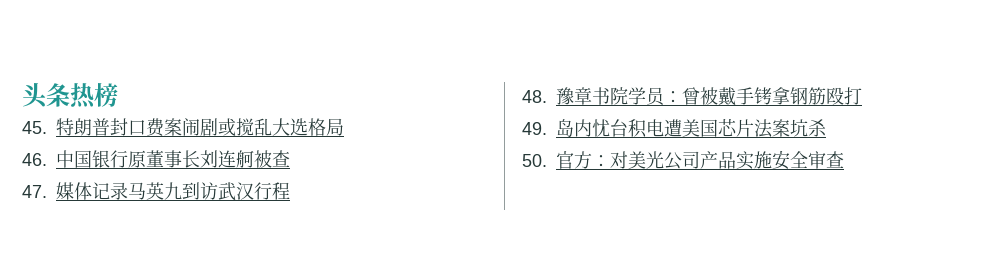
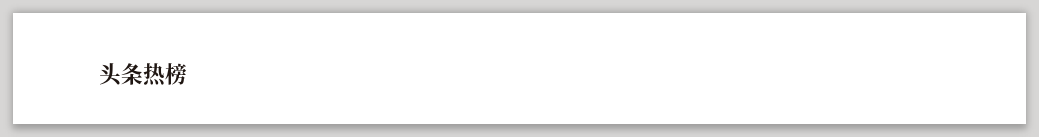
- 45.特朗普封口费案闹剧或搅乱大选格局
- 46.中国银行原董事长刘连舸被查
- 47.媒体记录马英九到访武汉行程
- 48.豫章书院学员：曾被戴手铐拿钢筋殴打
- 49.岛内忧台积电遭美国芯片法案坑杀
- 50.官方：对美光公司产品实施安全审查

